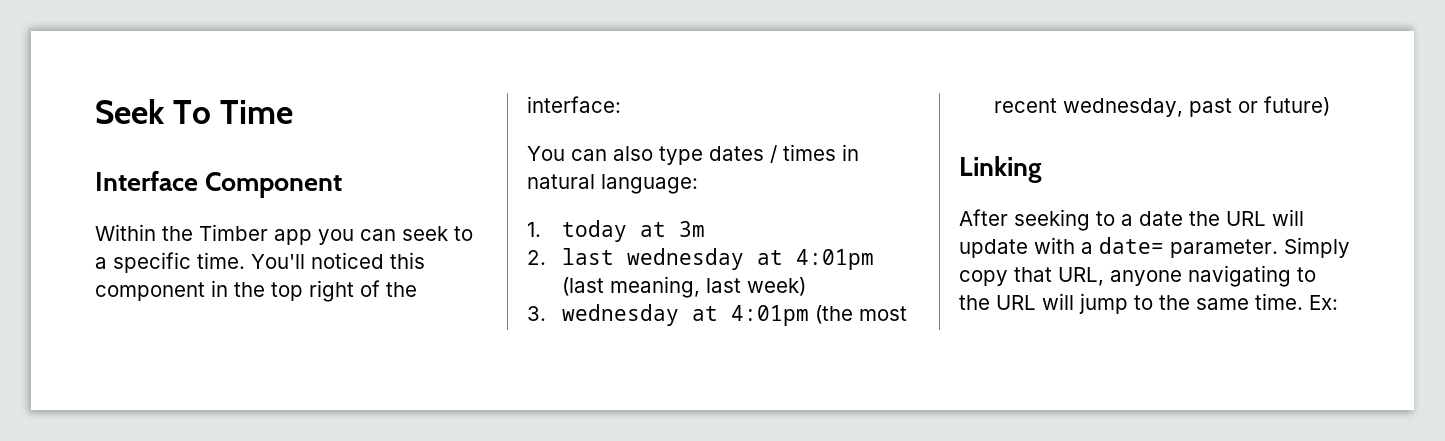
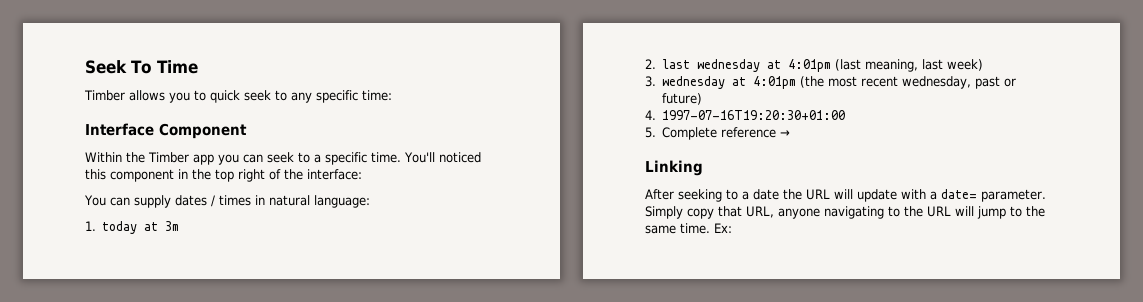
+ Timber allows you to quick seek to any specific time:
- You can also type dates / times in natural language:
+ You can supply dates / times in natural language:
+ 4. 1997-07-16T19:20:30+01:00
+ 5. Complete reference →

